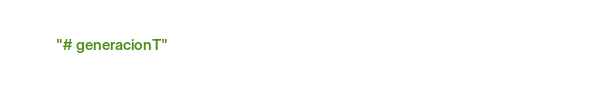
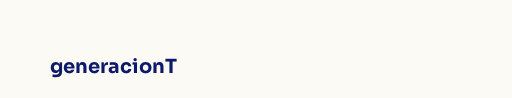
- "# generacionT"
+ generacionT

